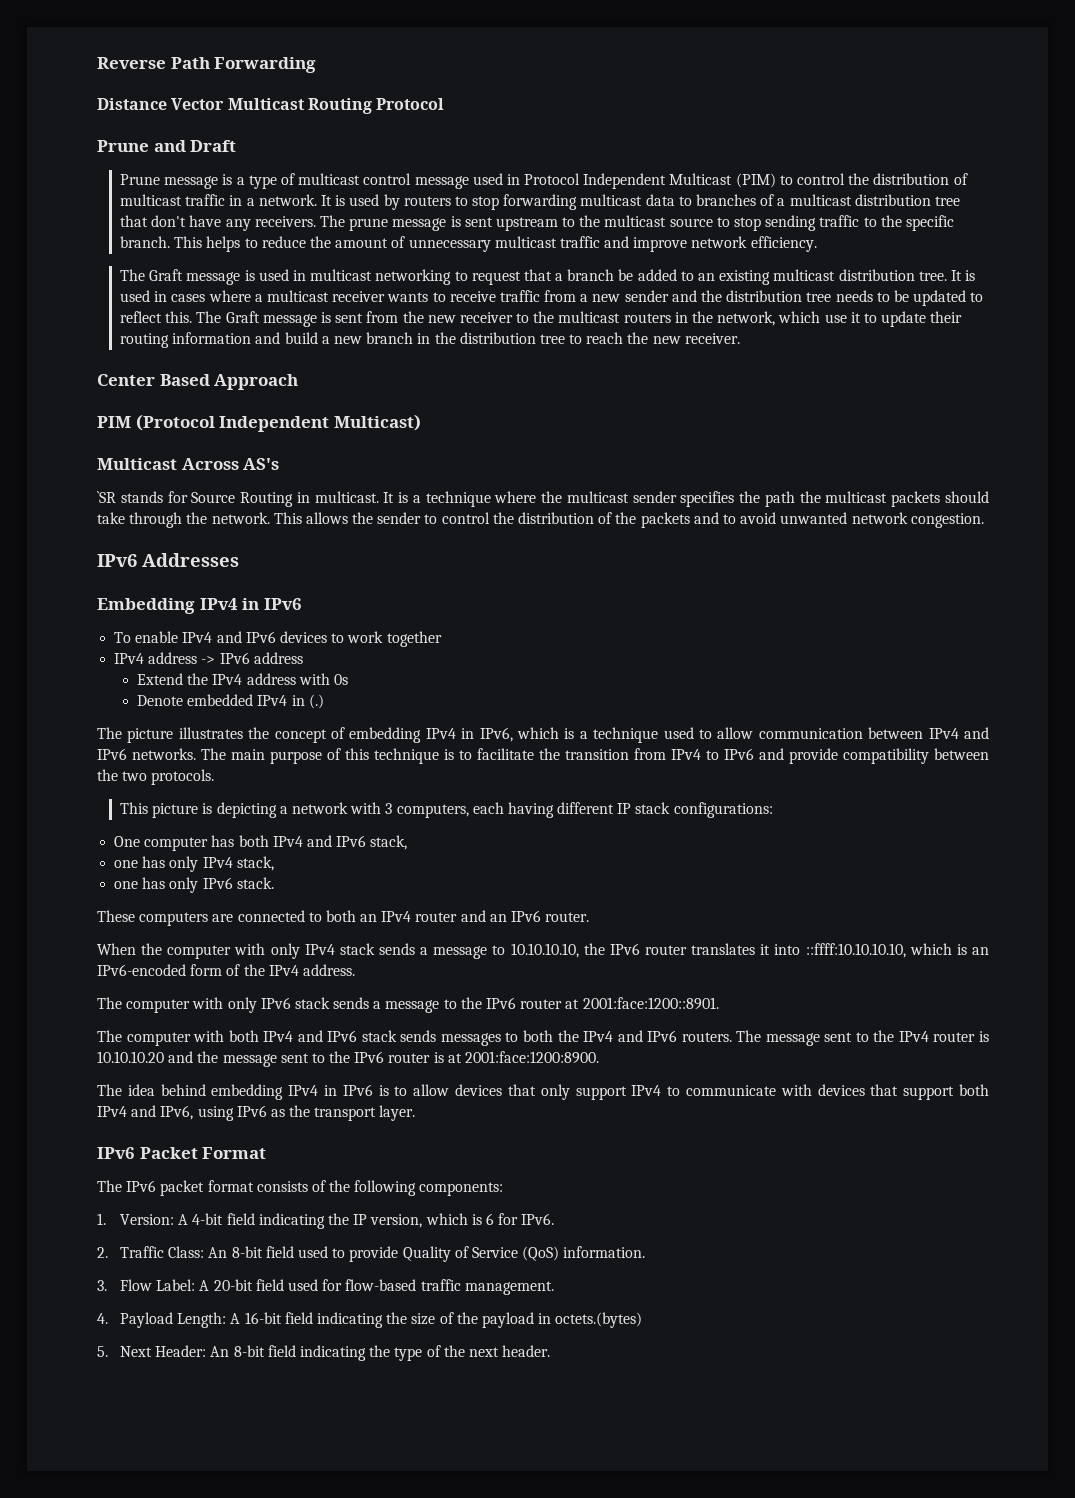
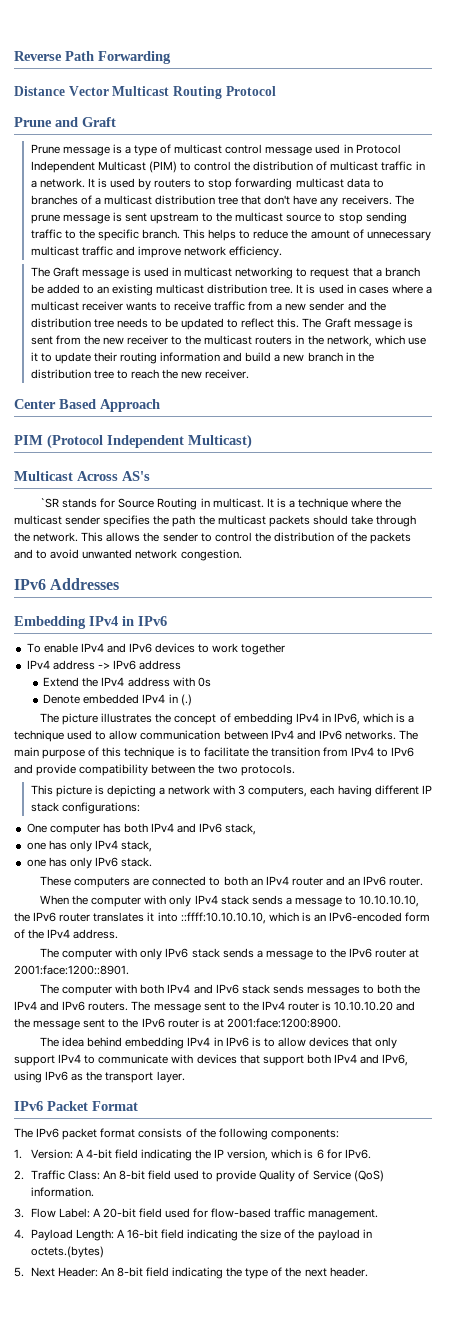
- Prune and Draft
+ Prune and Graft

